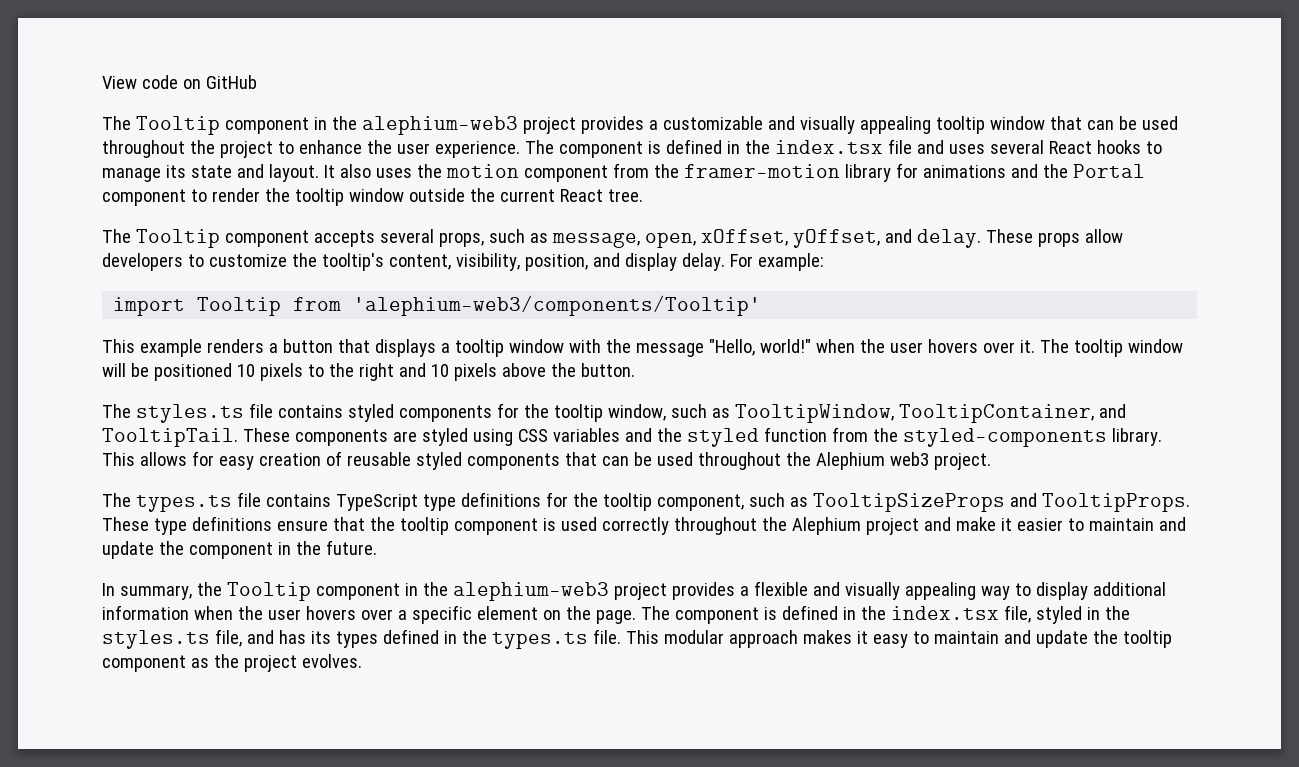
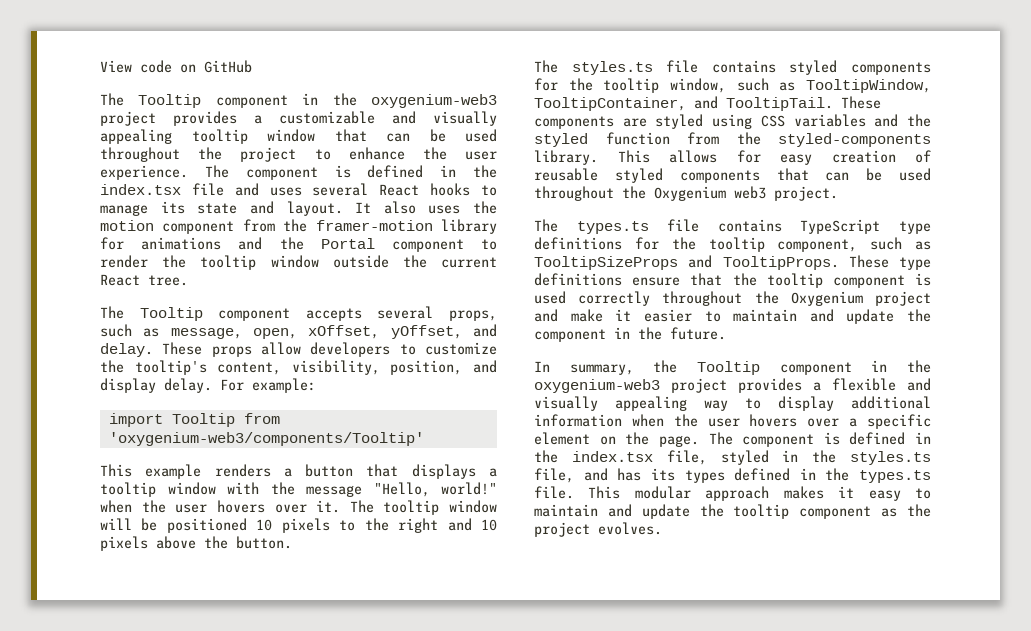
- The Tooltip component in the alephium-web3 project provides a customizable and visually appealing tooltip window that can be used throughout the project to enhance the user experience.
+ The Tooltip component in the oxygenium-web3 project provides a customizable and visually appealing tooltip window that can be used throughout the project to enhance the user experience.
- import Tooltip from 'alephium-web3/components/Tooltip'
+ import Tooltip from 'oxygenium-web3/components/Tooltip'
- This allows for easy creation of reusable styled components that can be used throughout the Alephium web3 project.
+ This allows for easy creation of reusable styled components that can be used throughout the Oxygenium web3 project.
- These type definitions ensure that the tooltip component is used correctly throughout the Alephium project and make it easier to maintain and update the component in the future.
+ These type definitions ensure that the tooltip component is used correctly throughout the Oxygenium project and make it easier to maintain and update the component in the future.
- In summary, the Tooltip component in the alephium-web3 project provides a flexible and visually appealing way to display additional information when the user hovers over a specific element on the page.
+ In summary, the Tooltip component in the oxygenium-web3 project provides a flexible and visually appealing way to display additional information when the user hovers over a specific element on the page.

